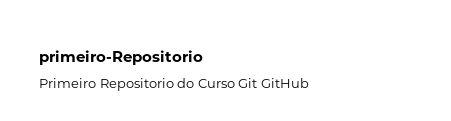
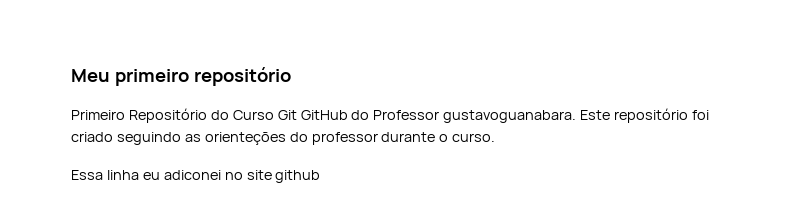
- primeiro-Repositorio
+ Meu primeiro repositório
- Primeiro Repositorio do Curso Git GitHub
+ Primeiro Repositório do Curso Git GitHub do Professor gustavoguanabara. Este repositório foi criado seguindo as orienteções do professor durante o curso.
+ Essa linha eu adiconei no site github

